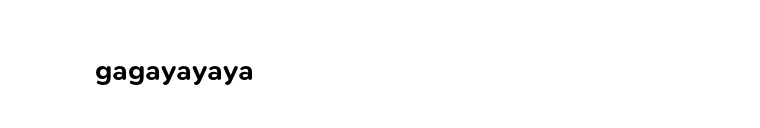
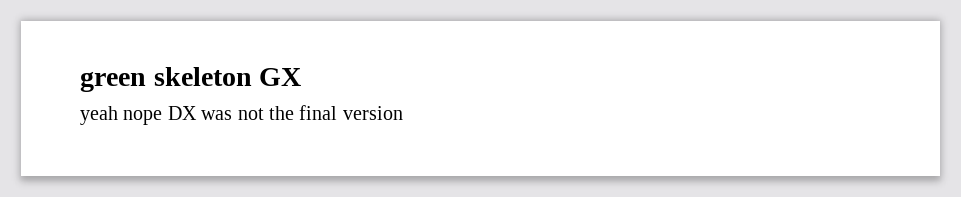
- gagayayaya
+ green skeleton GX
+ yeah nope DX was not the final version

